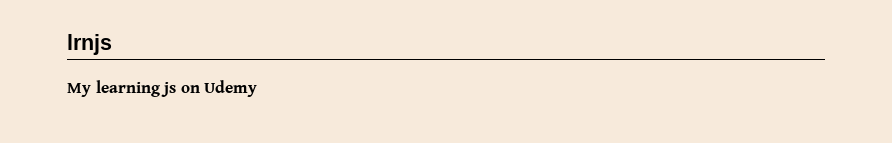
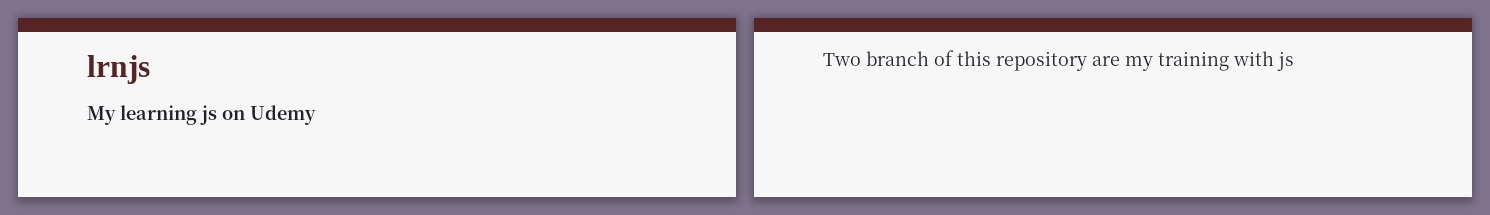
+ Two branch of this repository are my training with js

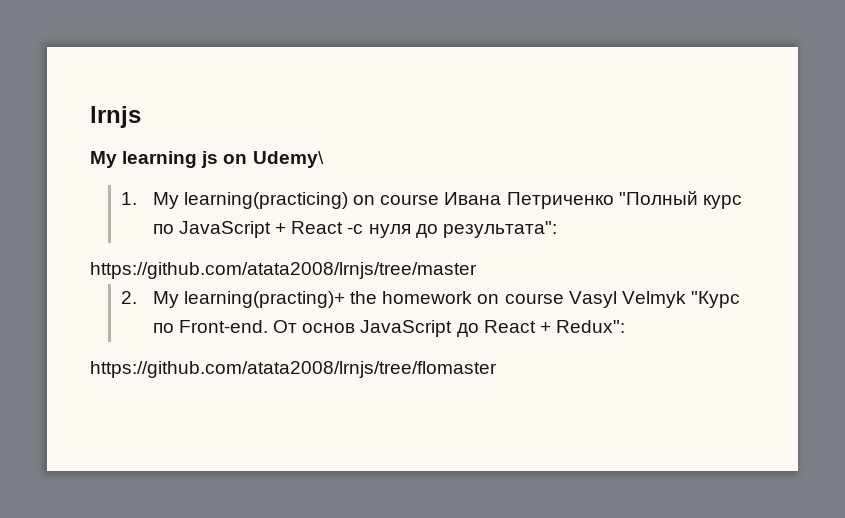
- My learning js on Udemy
- Two branch of this repository are my training with js
+ My learning js on Udemy\
+ 1. My learning(practicing) on course Ивана Петриченко "Полный курс по JavaScript + React -с нуля до результата":
+ https://github.com/atata2008/lrnjs/tree/master
+ 2. My learning(practing)+ the homework on course Vasyl Velmyk "Курс по Front-end. Oт основ JavaScript до React + Redux":
+ https://github.com/atata2008/lrnjs/tree/flomaster

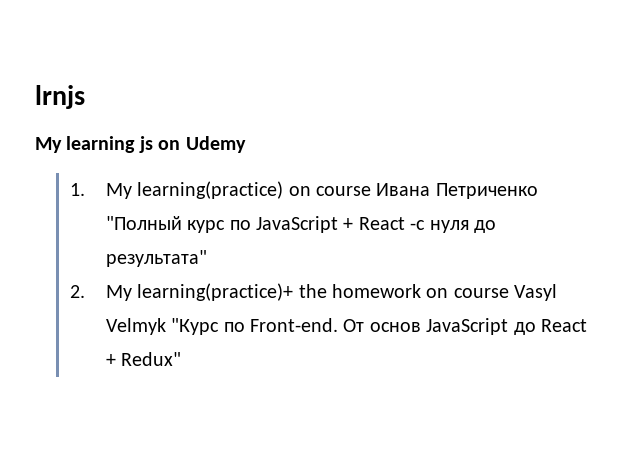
- My learning js on Udemy\
+ My learning js on Udemy
- 1. My learning(practicing) on course Ивана Петриченко "Полный курс по JavaScript + React -с нуля до результата":
- https://github.com/atata2008/lrnjs/tree/master
+ 1. My learning(practice) on course Ивана Петриченко "Полный курс по JavaScript + React -с нуля до результата"
- 2. My learning(practing)+ the homework on course Vasyl Velmyk "Курс по Front-end.
+ 2. My learning(practice)+ the homework on course Vasyl Velmyk "Курс по Front-end.
- Oт основ JavaScript до React + Redux":
- https://github.com/atata2008/lrnjs/tree/flomaster
+ Oт основ JavaScript до React + Redux"

